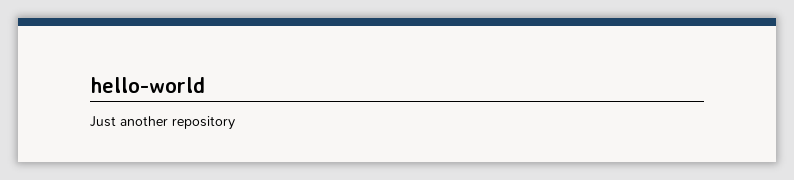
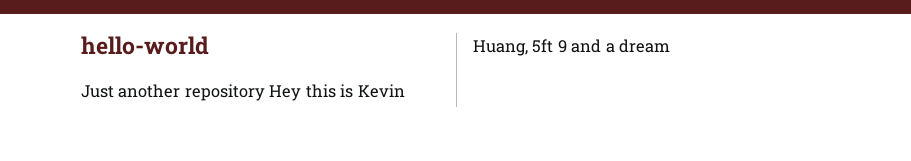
- Just another repository
+ Just another repository Hey this is Kevin Huang, 5ft 9 and a dream

